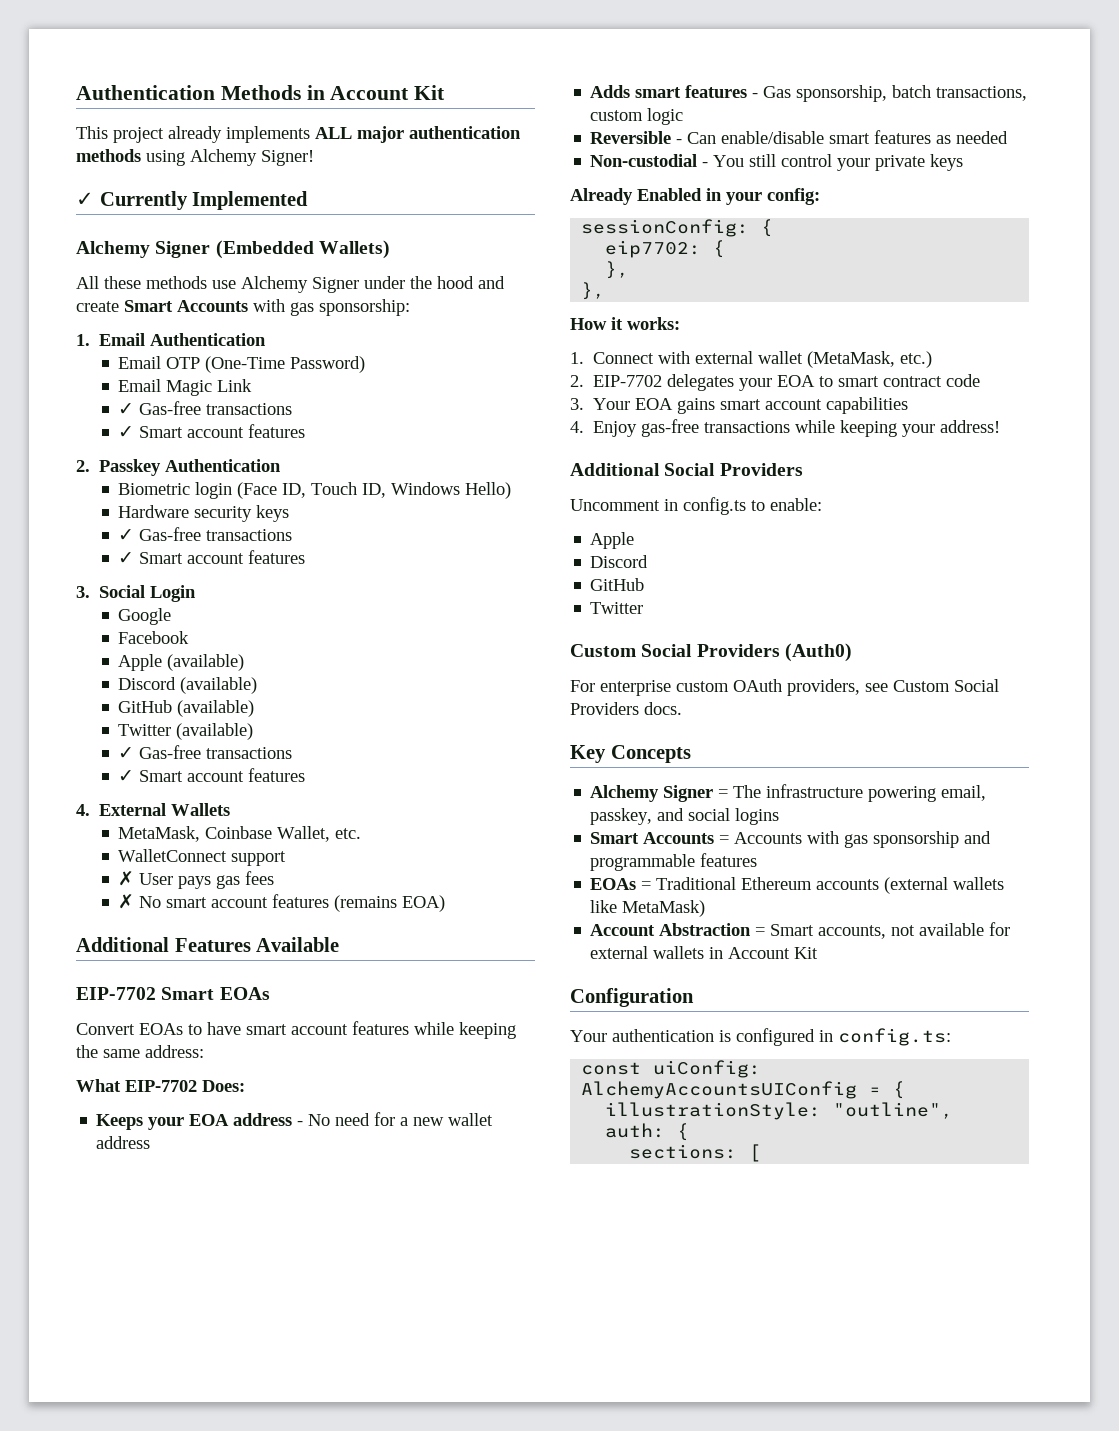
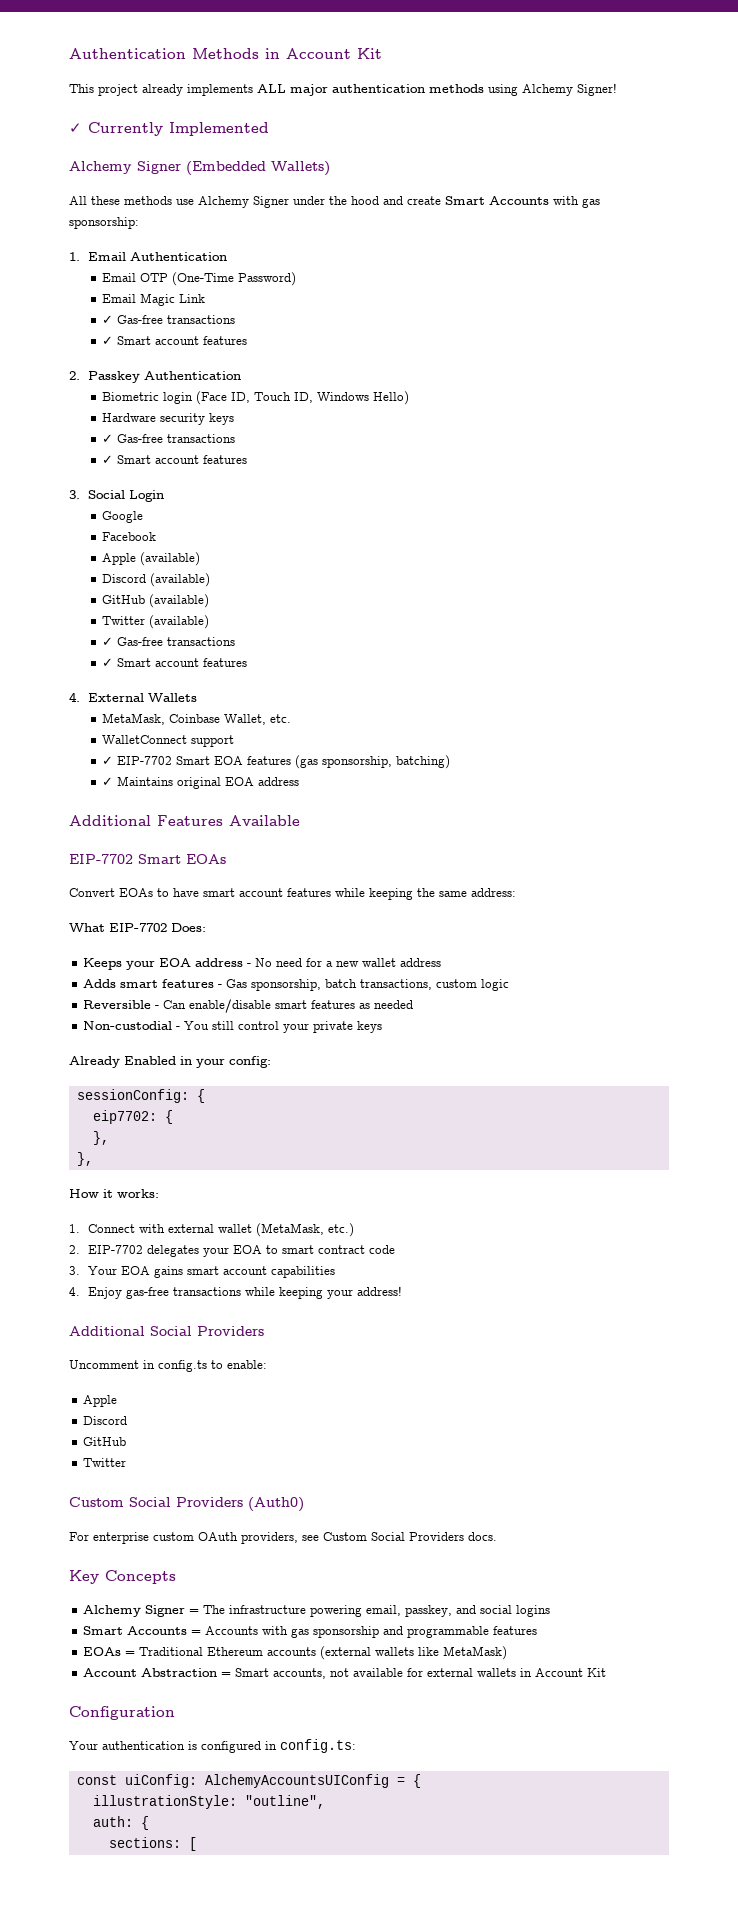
- ✗ User pays gas fees
- ✗ No smart account features (remains EOA)
+ ✓ EIP-7702 Smart EOA features (gas sponsorship, batching)
+ ✓ Maintains original EOA address

